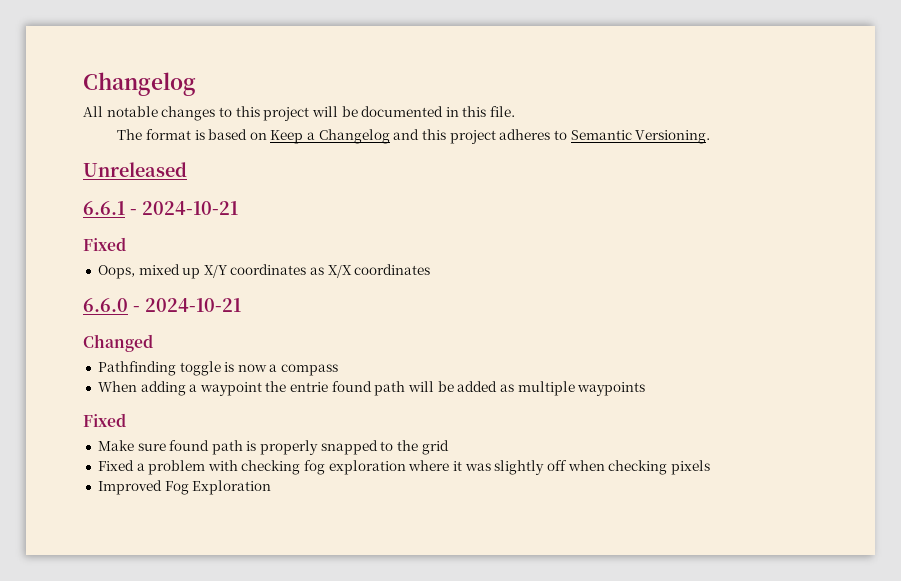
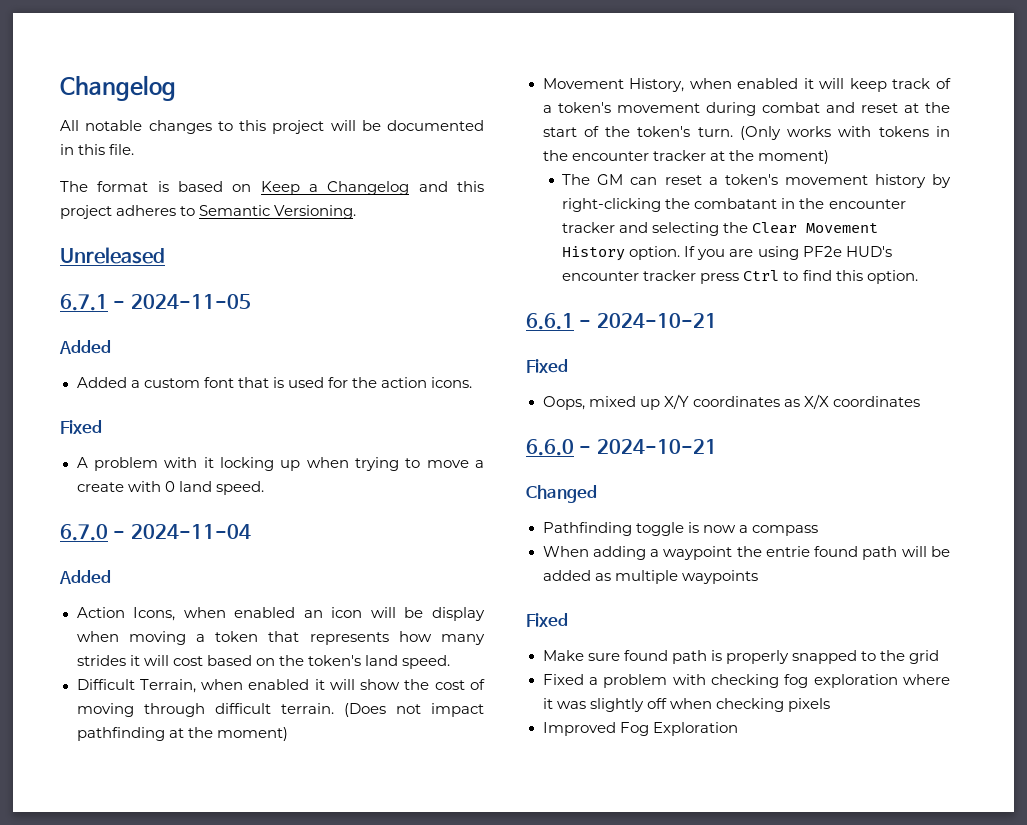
+ 6.7.1 - 2024-11-05
+ Added
+ Added a custom font that is used for the action icons.
+ Fixed
+ A problem with it locking up when trying to move a create with 0 land speed.
+ 6.7.0 - 2024-11-04
+ Added
+ Action Icons, when enabled an icon will be display when moving a token that represents how many strides it will cost based on the token's land speed.
+ Difficult Terrain, when enabled it will show the cost of moving through difficult terrain. (Does not impact pathfinding at the moment)
+ Movement History, when enabled it will keep track of a token's movement during combat and reset at the start of the token's turn. (Only works with tokens in the encounter tracker at the moment)
+ The GM can reset a token's movement history by right-clicking the combatant in the encounter tracker and selecting the Clear Movement History option. If you are using PF2e HUD's encounter tracker press Ctrl to find this option.

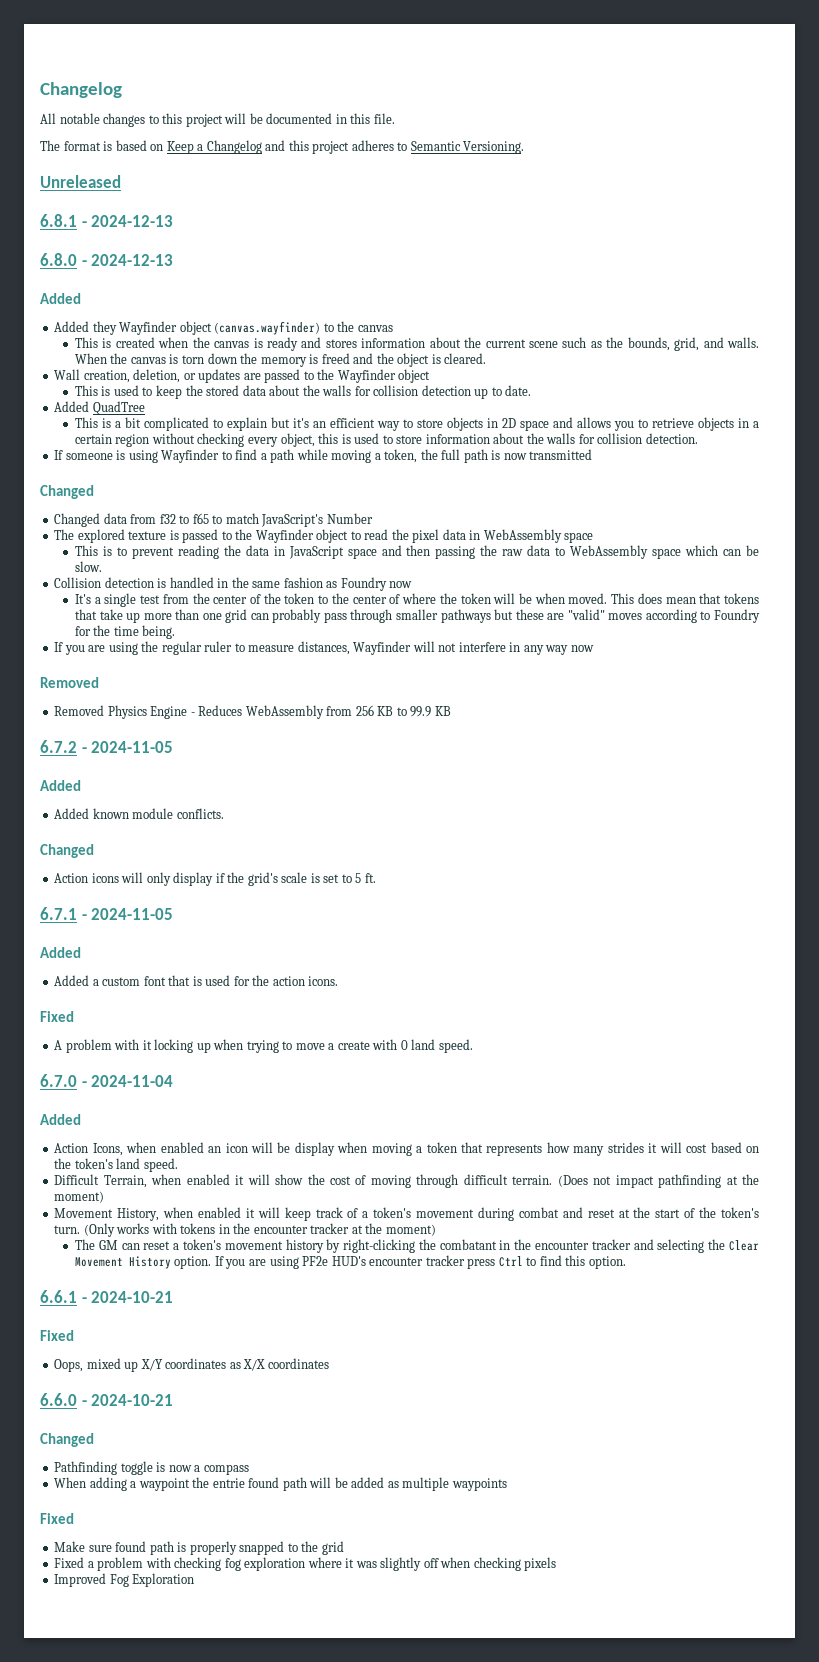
+ 6.8.1 - 2024-12-13
+ 6.8.0 - 2024-12-13
+ Added
+ Added they Wayfinder object (canvas.wayfinder) to the canvas
+ This is created when the canvas is ready and stores information about the current scene such as the bounds, grid, and walls. When the canvas is torn down the memory is freed and the object is cleared.
+ Wall creation, deletion, or updates are passed to the Wayfinder object
+ This is used to keep the stored data about the walls for collision detection up to date.
+ Added QuadTree
+ This is a bit complicated to explain but it's an efficient way to store objects in 2D space and allows you to retrieve objects in a certain region without checking every object, this is used to store information about the walls for collision detection.
+ If someone is using Wayfinder to find a path while moving a token, the full path is now transmitted
+ Changed
+ Changed data from f32 to f65 to match JavaScript's Number
+ The explored texture is passed to the Wayfinder object to read the pixel data in WebAssembly space
+ This is to prevent reading the data in JavaScript space and then passing the raw data to WebAssembly space which can be slow.
+ Collision detection is handled in the same fashion as Foundry now
+ It's a single test from the center of the token to the center of where the token will be when moved. This does mean that tokens that take up more than one grid can probably pass through smaller pathways but these are "valid" moves according to Foundry for the time being.
+ If you are using the regular ruler to measure distances, Wayfinder will not interfere in any way now
+ Removed
+ Removed Physics Engine - Reduces WebAssembly from 256 KB to 99.9 KB
+ 6.7.2 - 2024-11-05
+ Added
+ Added known module conflicts.
+ Changed
+ Action icons will only display if the grid's scale is set to 5 ft.

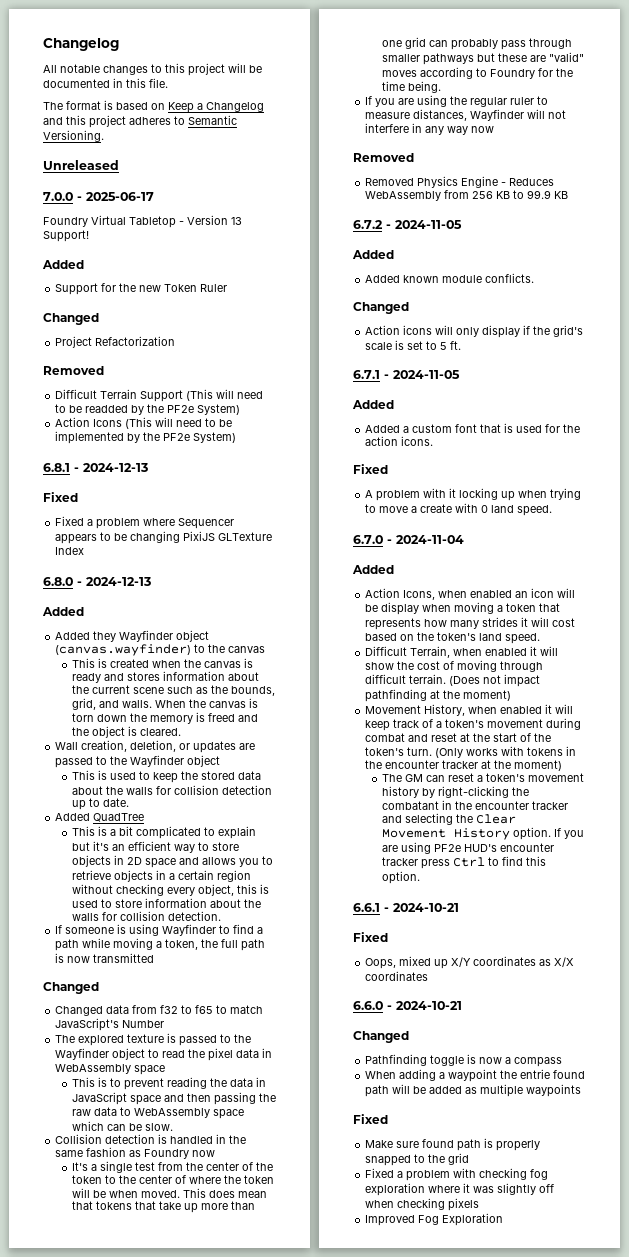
+ 7.0.0 - 2025-06-17
+ Foundry Virtual Tabletop - Version 13 Support!
+ Added
+ Support for the new Token Ruler
+ Changed
+ Project Refactorization
+ Removed
+ Difficult Terrain Support (This will need to be readded by the PF2e System)
+ Action Icons (This will need to be implemented by the PF2e System)
  6.8.1 - 2024-12-13
+ Fixed
+ Fixed a problem where Sequencer appears to be changing PixiJS GLTexture Index

